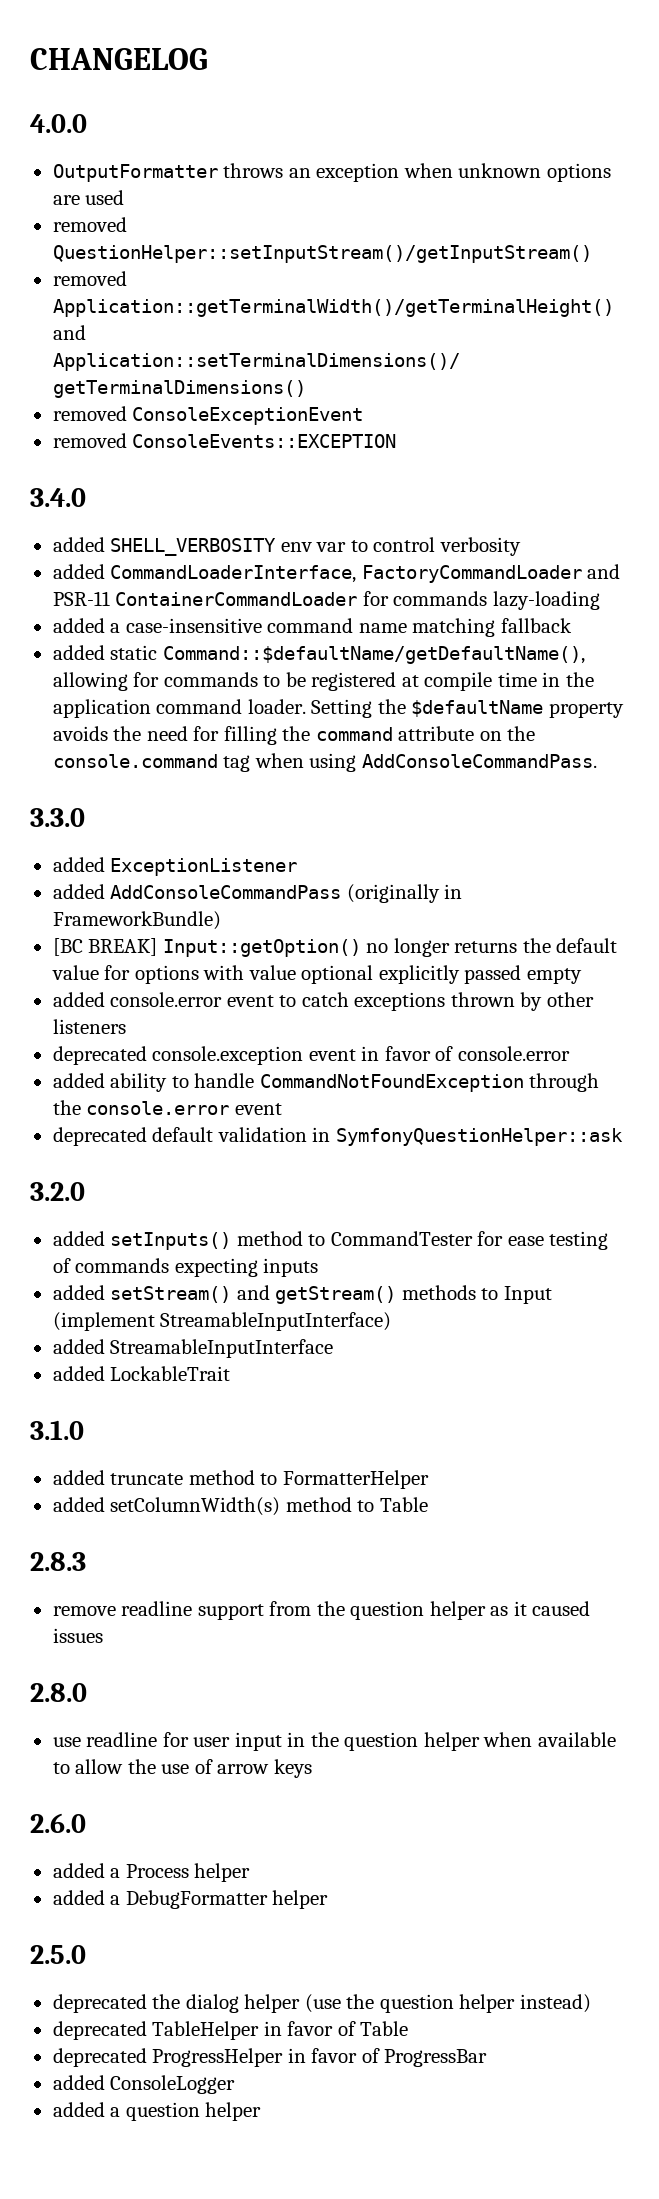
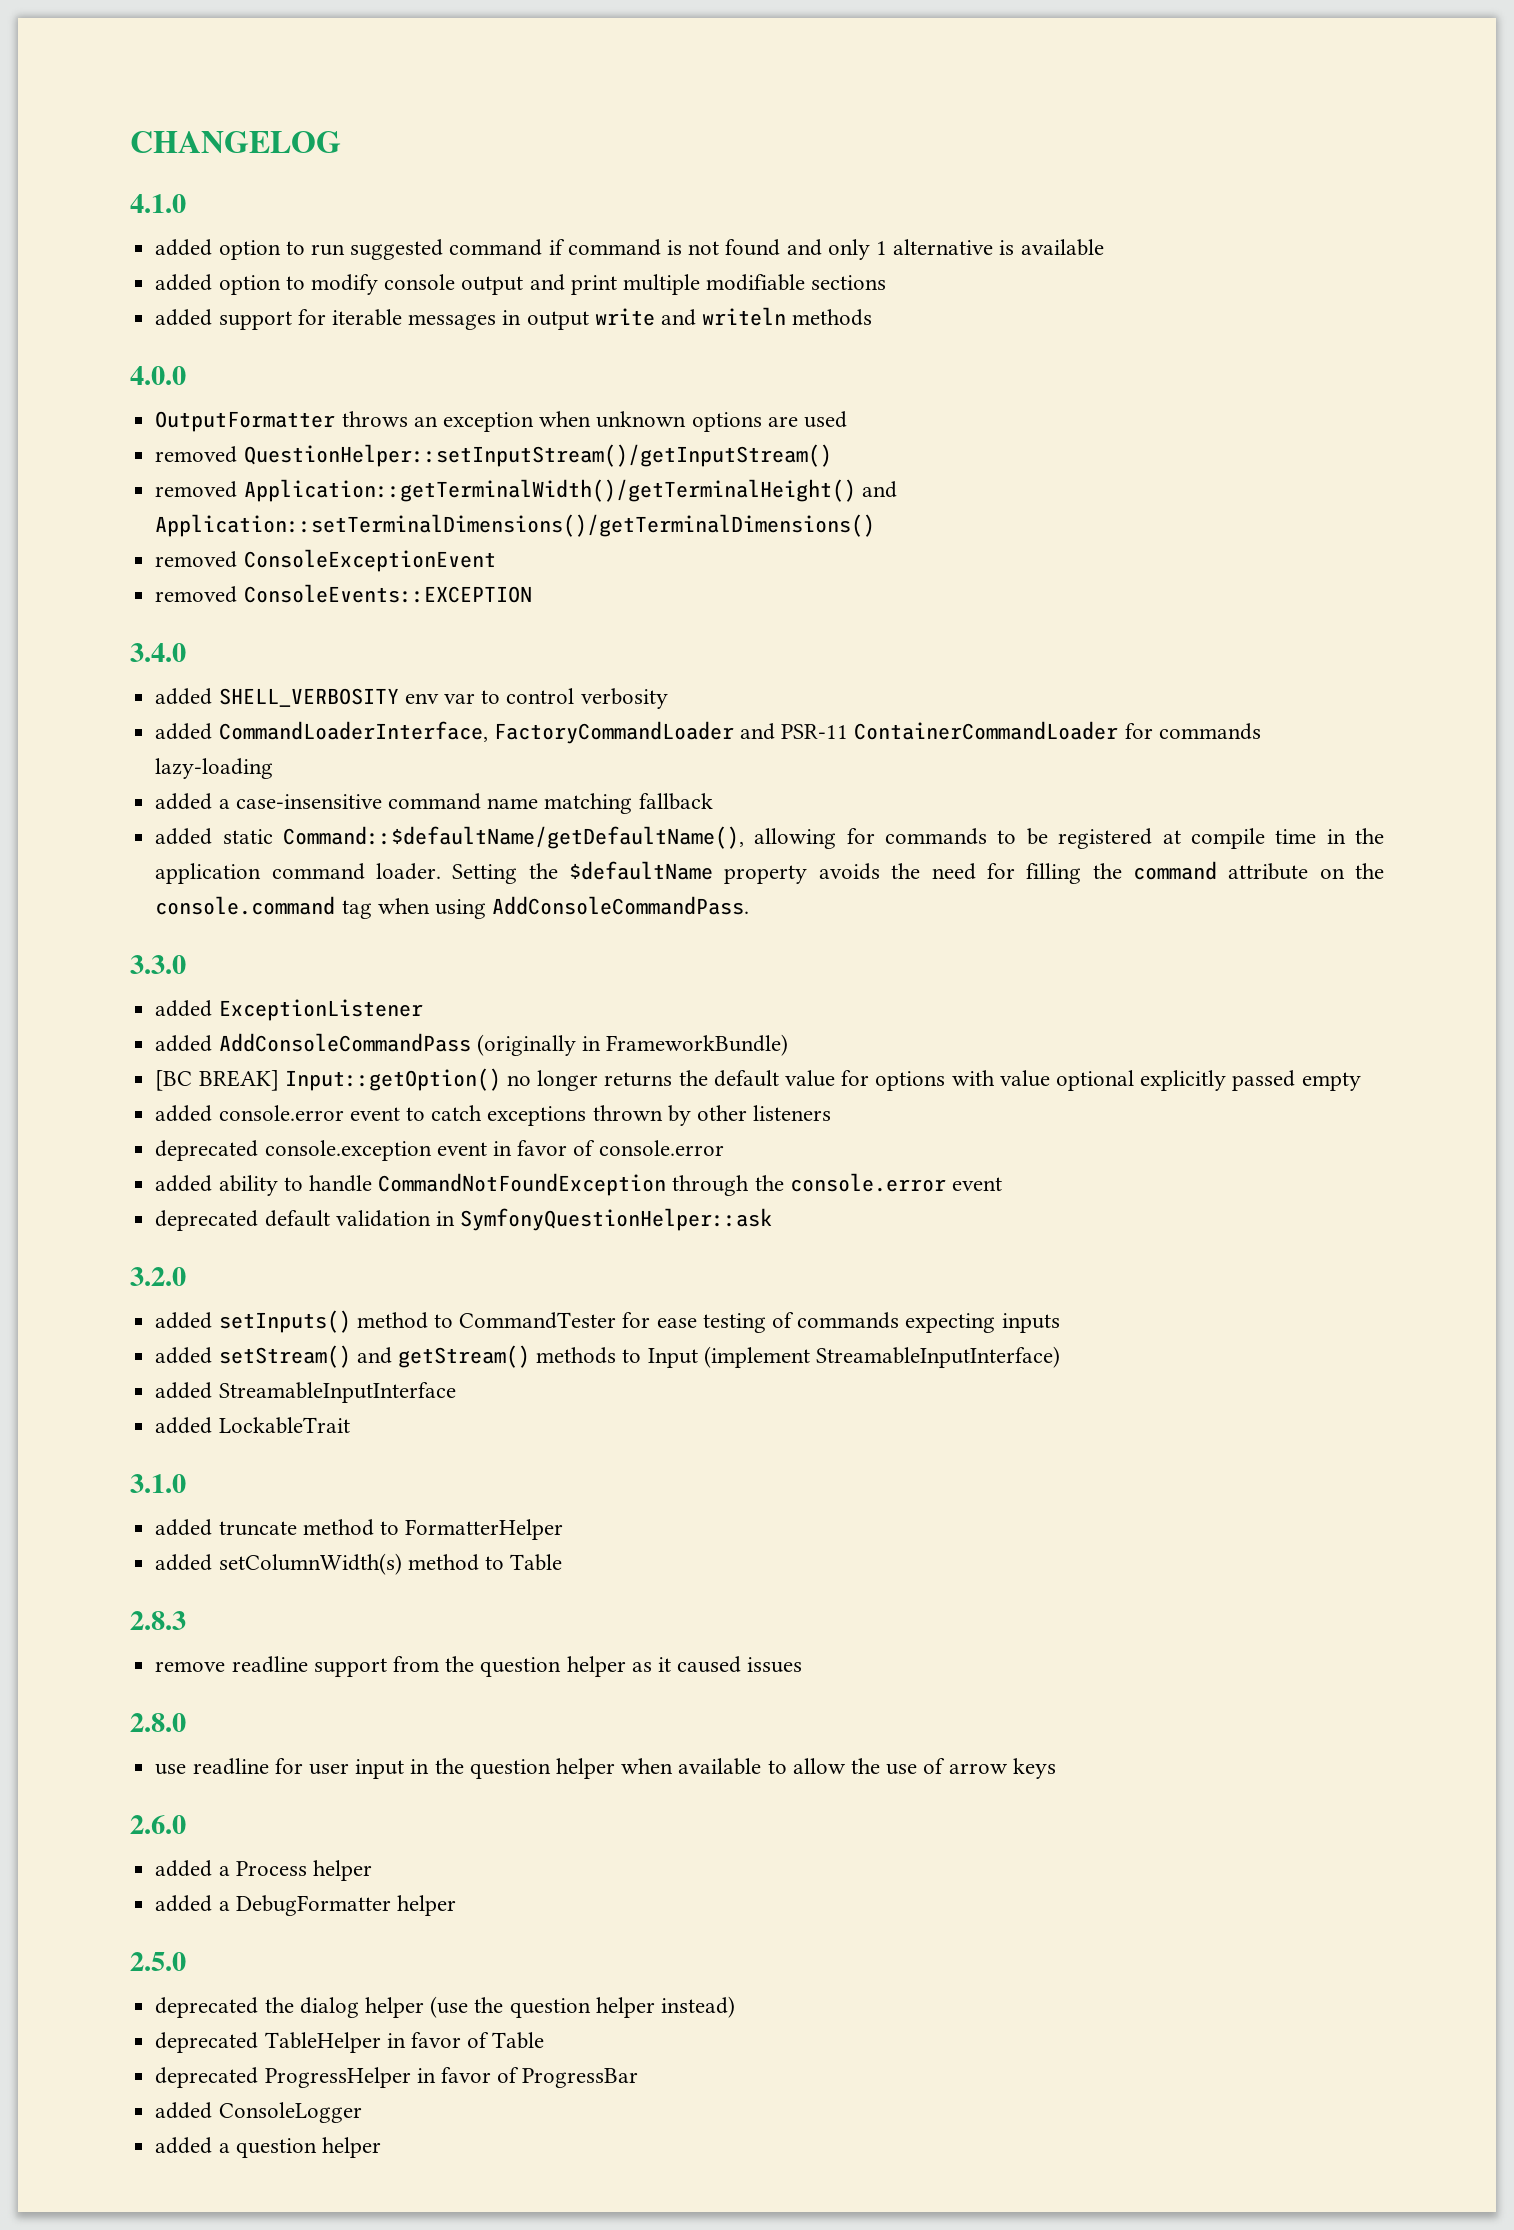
+ 4.1.0
+ added option to run suggested command if command is not found and only 1 alternative is available
+ added option to modify console output and print multiple modifiable sections
+ added support for iterable messages in output write and writeln methods

